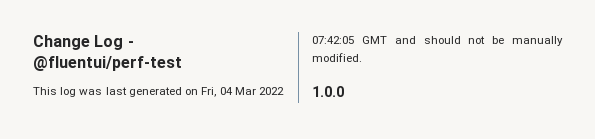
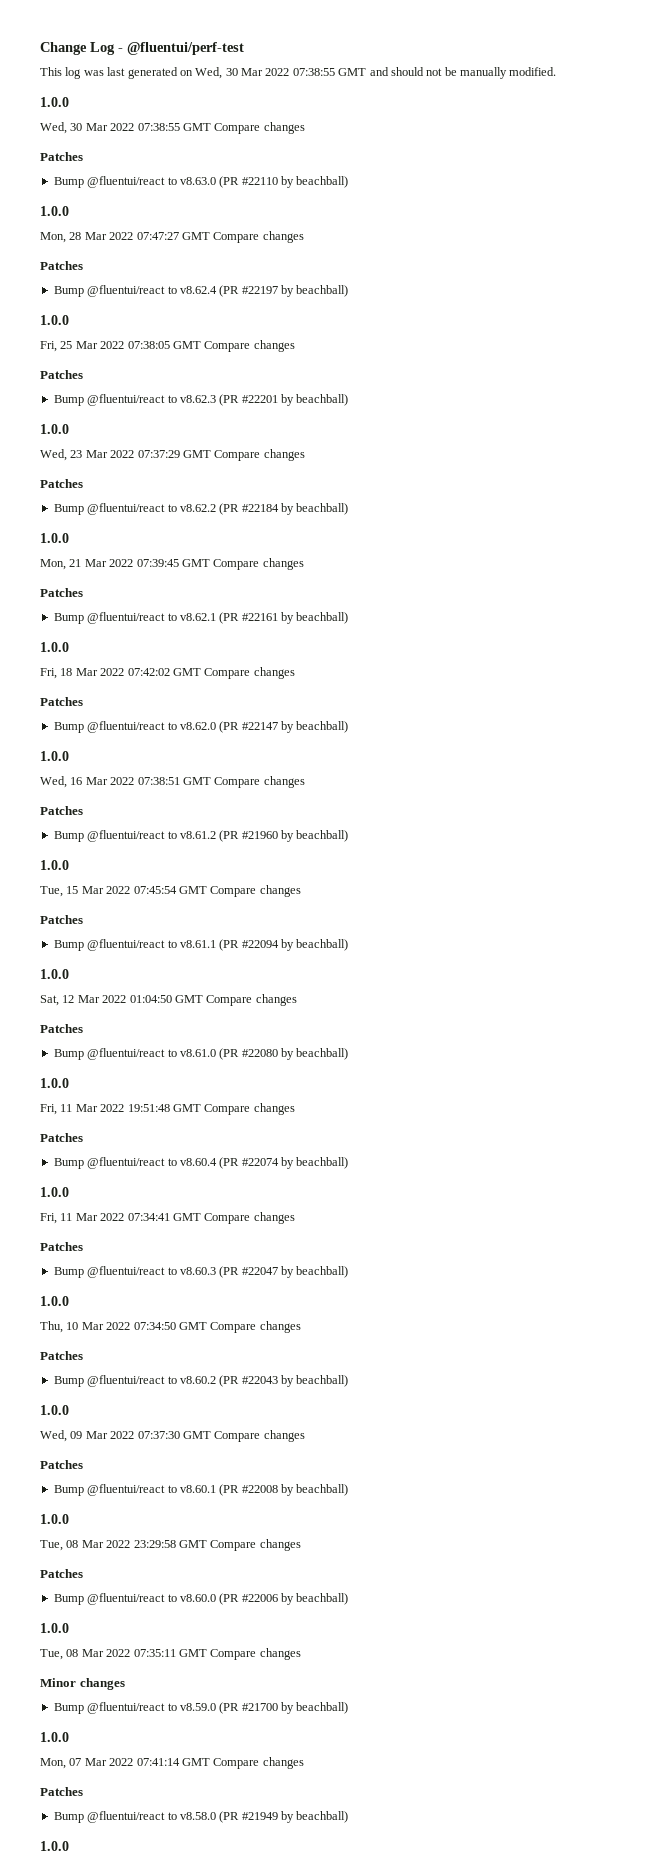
- This log was last generated on Fri, 04 Mar 2022 07:42:05 GMT and should not be manually modified.
+ This log was last generated on Wed, 30 Mar 2022 07:38:55 GMT and should not be manually modified.
+ Wed, 30 Mar 2022 07:38:55 GMT Compare changes
+ Patches
+ Bump @fluentui/react to v8.63.0 (PR #22110 by beachball)
+ 1.0.0
+ Mon, 28 Mar 2022 07:47:27 GMT Compare changes
+ Patches
+ Bump @fluentui/react to v8.62.4 (PR #22197 by beachball)
+ 1.0.0
+ Fri, 25 Mar 2022 07:38:05 GMT Compare changes
+ Patches
+ Bump @fluentui/react to v8.62.3 (PR #22201 by beachball)
+ 1.0.0
+ Wed, 23 Mar 2022 07:37:29 GMT Compare changes
+ Patches
+ Bump @fluentui/react to v8.62.2 (PR #22184 by beachball)
+ 1.0.0
+ Mon, 21 Mar 2022 07:39:45 GMT Compare changes
+ Patches
+ Bump @fluentui/react to v8.62.1 (PR #22161 by beachball)
+ 1.0.0
+ Fri, 18 Mar 2022 07:42:02 GMT Compare changes
+ Patches
+ Bump @fluentui/react to v8.62.0 (PR #22147 by beachball)
+ 1.0.0
+ Wed, 16 Mar 2022 07:38:51 GMT Compare changes
+ Patches
+ Bump @fluentui/react to v8.61.2 (PR #21960 by beachball)
+ 1.0.0
+ Tue, 15 Mar 2022 07:45:54 GMT Compare changes
+ Patches
+ Bump @fluentui/react to v8.61.1 (PR #22094 by beachball)
+ 1.0.0
+ Sat, 12 Mar 2022 01:04:50 GMT Compare changes
+ Patches
+ Bump @fluentui/react to v8.61.0 (PR #22080 by beachball)
+ 1.0.0
+ Fri, 11 Mar 2022 19:51:48 GMT Compare changes
+ Patches
+ Bump @fluentui/react to v8.60.4 (PR #22074 by beachball)
+ 1.0.0
+ Fri, 11 Mar 2022 07:34:41 GMT Compare changes
+ Patches
+ Bump @fluentui/react to v8.60.3 (PR #22047 by beachball)
+ 1.0.0
+ Thu, 10 Mar 2022 07:34:50 GMT Compare changes
+ Patches
+ Bump @fluentui/react to v8.60.2 (PR #22043 by beachball)
+ 1.0.0
+ Wed, 09 Mar 2022 07:37:30 GMT Compare changes
+ Patches
+ Bump @fluentui/react to v8.60.1 (PR #22008 by beachball)
+ 1.0.0
+ Tue, 08 Mar 2022 23:29:58 GMT Compare changes
+ Patches
+ Bump @fluentui/react to v8.60.0 (PR #22006 by beachball)
+ 1.0.0
+ Tue, 08 Mar 2022 07:35:11 GMT Compare changes
+ Minor changes
+ Bump @fluentui/react to v8.59.0 (PR #21700 by beachball)
+ 1.0.0
+ Mon, 07 Mar 2022 07:41:14 GMT Compare changes
+ Patches
+ Bump @fluentui/react to v8.58.0 (PR #21949 by beachball)
+ 1.0.0

